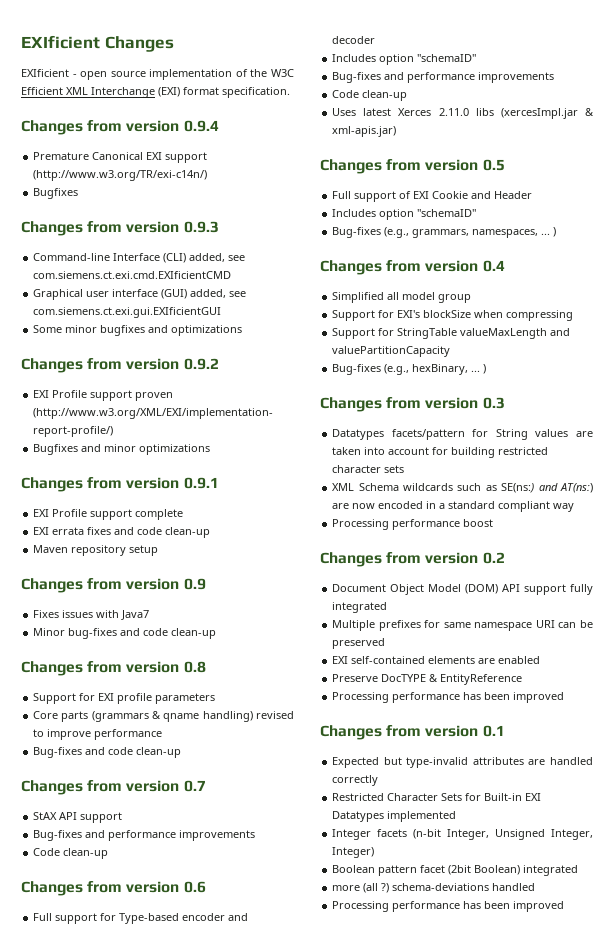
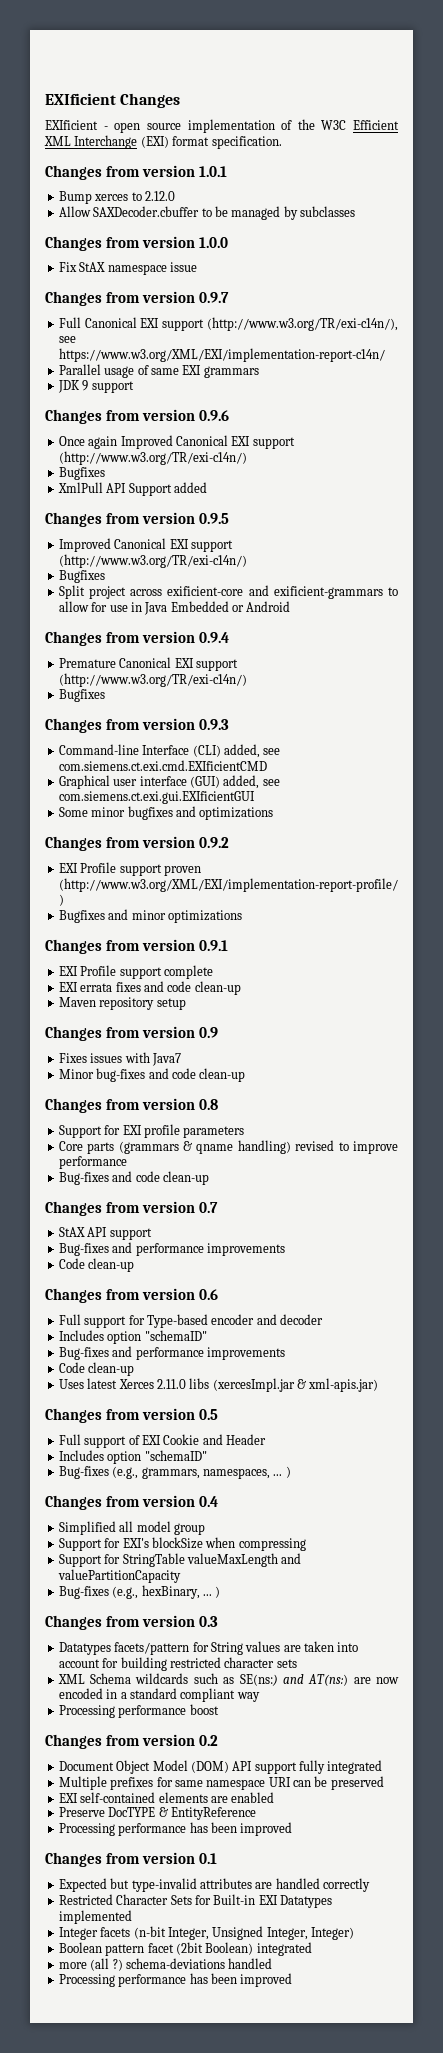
+ Changes from version 1.0.1
+ Bump xerces to 2.12.0
+ Allow SAXDecoder.cbuffer to be managed by subclasses
+ Changes from version 1.0.0
+ Fix StAX namespace issue
+ Changes from version 0.9.7
+ Full Canonical EXI support (http://www.w3.org/TR/exi-c14n/), see https://www.w3.org/XML/EXI/implementation-report-c14n/
+ Parallel usage of same EXI grammars
+ JDK 9 support
+ Changes from version 0.9.6
+ Once again Improved Canonical EXI support (http://www.w3.org/TR/exi-c14n/)
+ Bugfixes
+ XmlPull API Support added
+ Changes from version 0.9.5
+ Improved Canonical EXI support (http://www.w3.org/TR/exi-c14n/)
+ Bugfixes
+ Split project across exificient-core and exificient-grammars to allow for use in Java Embedded or Android

